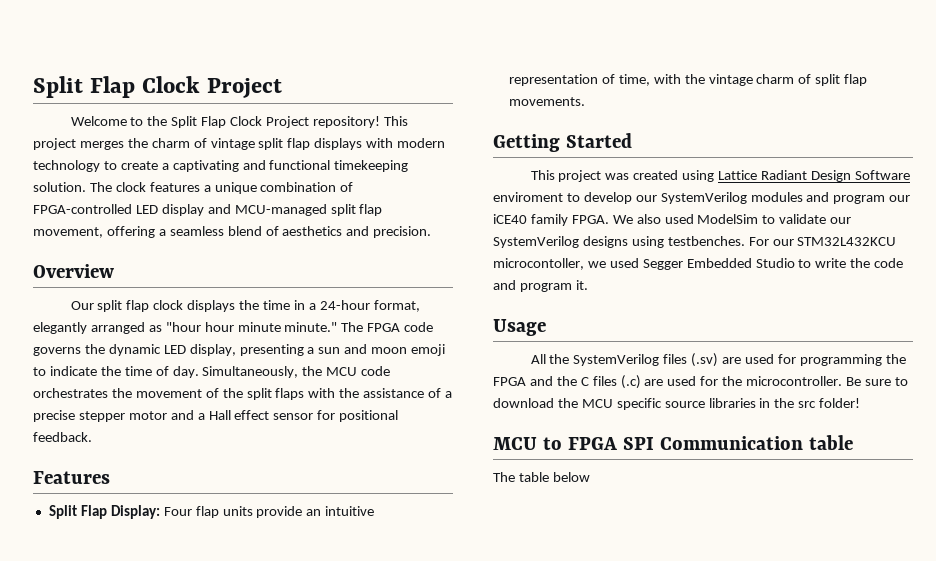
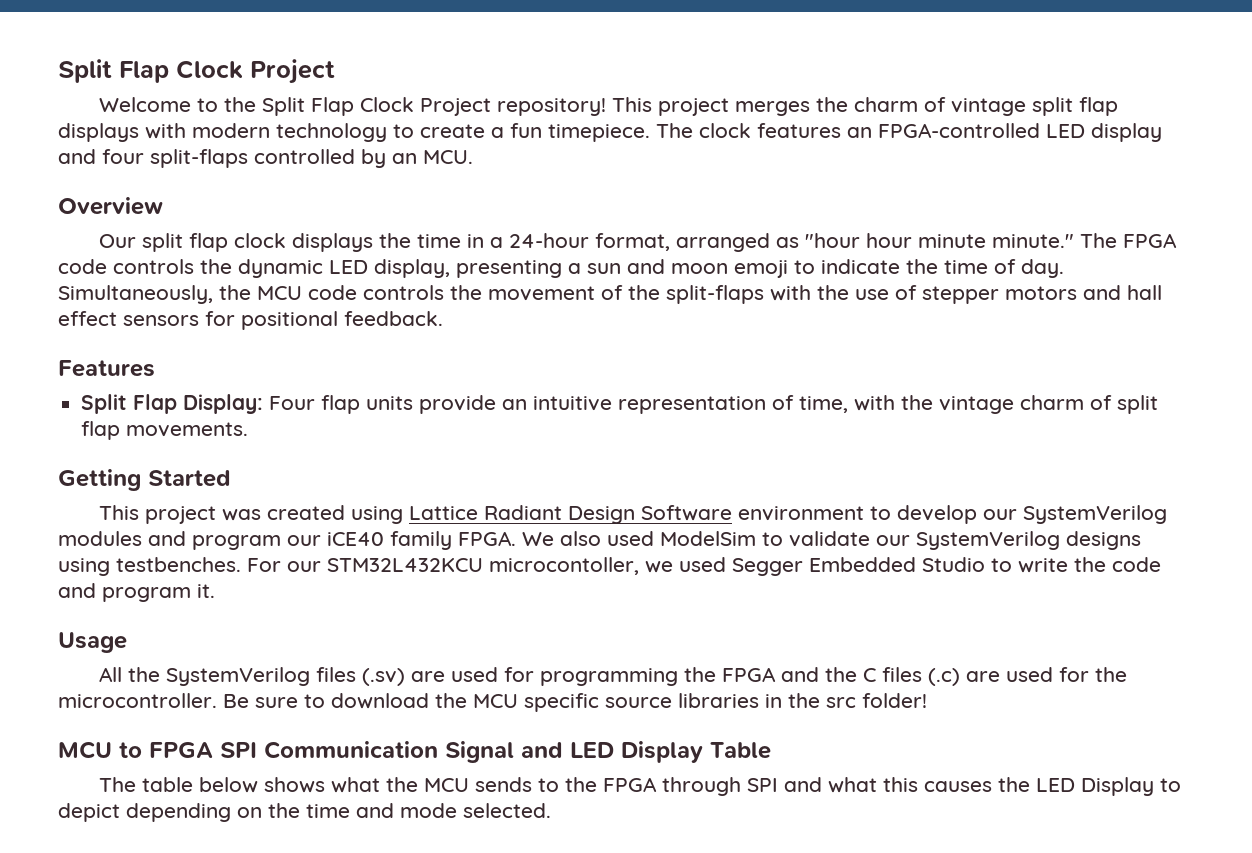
- This project merges the charm of vintage split flap displays with modern technology to create a captivating and functional timekeeping solution. The clock features a unique combination of FPGA-controlled LED display and MCU-managed split flap movement, offering a seamless blend of aesthetics and precision.
+ This project merges the charm of vintage split flap displays with modern technology to create a fun timepiece. The clock features an FPGA-controlled LED display and four split-flaps controlled by an MCU.
- Our split flap clock displays the time in a 24-hour format, elegantly arranged as "hour hour minute minute."
+ Our split flap clock displays the time in a 24-hour format, arranged as "hour hour minute minute."
- The FPGA code governs the dynamic LED display, presenting a sun and moon emoji to indicate the time of day.
+ The FPGA code controls the dynamic LED display, presenting a sun and moon emoji to indicate the time of day.
- Simultaneously, the MCU code orchestrates the movement of the split flaps with the assistance of a precise stepper motor and a Hall effect sensor for positional feedback.
+ Simultaneously, the MCU code controls the movement of the split-flaps with the use of stepper motors and hall effect sensors for positional feedback.
- This project was created using Lattice Radiant Design Software enviroment to develop our SystemVerilog modules and program our iCE40 family FPGA.
+ This project was created using Lattice Radiant Design Software environment to develop our SystemVerilog modules and program our iCE40 family FPGA.
- MCU to FPGA SPI Communication table
- The table below
+ MCU to FPGA SPI Communication Signal and LED Display Table
+ The table below shows what the MCU sends to the FPGA through SPI and what this causes the LED Display to depict depending on the time and mode selected.

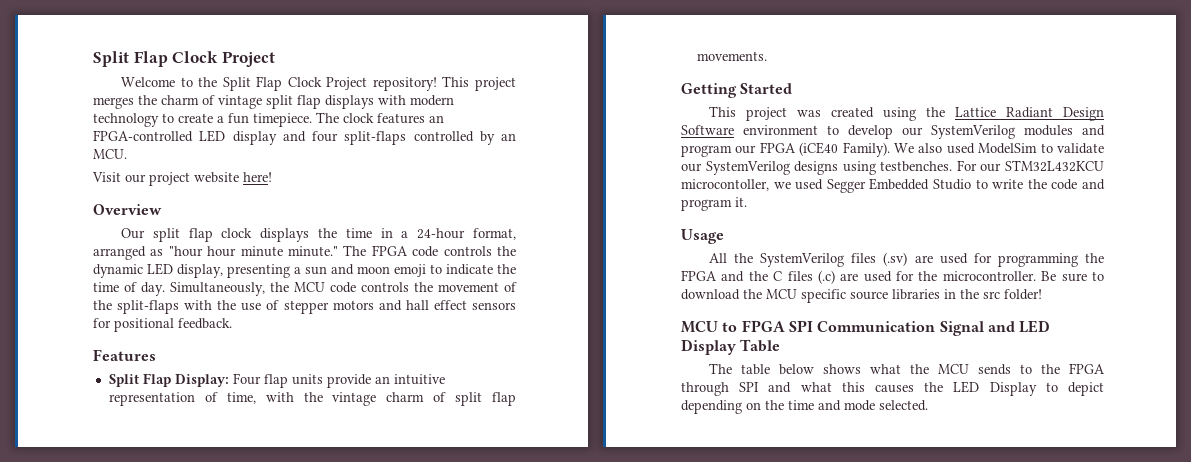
+ Visit our project website here!
- This project was created using Lattice Radiant Design Software environment to develop our SystemVerilog modules and program our iCE40 family FPGA.
+ This project was created using the Lattice Radiant Design Software environment to develop our SystemVerilog modules and program our FPGA (iCE40 Family).

